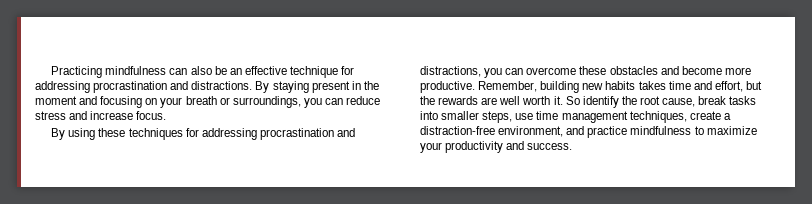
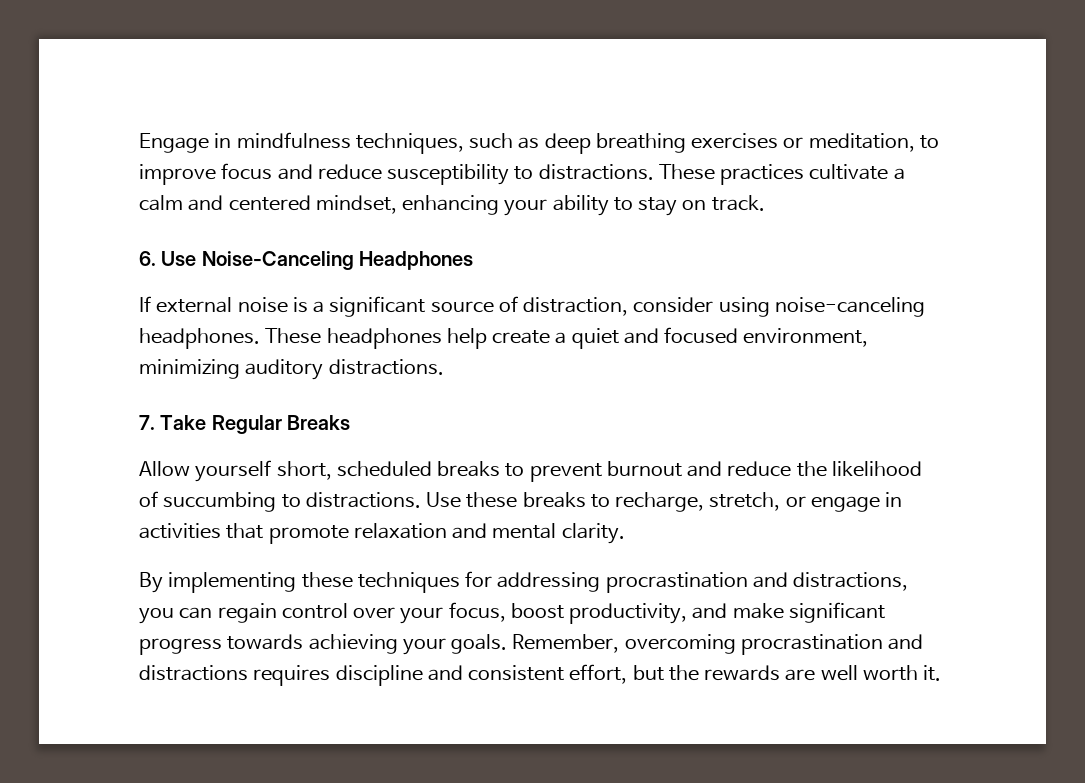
- Practicing mindfulness can also be an effective technique for addressing procrastination and distractions. By staying present in the moment and focusing on your breath or surroundings, you can reduce stress and increase focus.
- By using these techniques for addressing procrastination and distractions, you can overcome these obstacles and become more productive. Remember, building new habits takes time and effort, but the rewards are well worth it. So identify the root cause, break tasks into smaller steps, use time management techniques, create a distraction-free environment, and practice mindfulness to maximize your productivity and success.
+ Engage in mindfulness techniques, such as deep breathing exercises or meditation, to improve focus and reduce susceptibility to distractions. These practices cultivate a calm and centered mindset, enhancing your ability to stay on track.
+ 6. Use Noise-Canceling Headphones
+ If external noise is a significant source of distraction, consider using noise-canceling headphones. These headphones help create a quiet and focused environment, minimizing auditory distractions.
+ 7. Take Regular Breaks
+ Allow yourself short, scheduled breaks to prevent burnout and reduce the likelihood of succumbing to distractions. Use these breaks to recharge, stretch, or engage in activities that promote relaxation and mental clarity.
+ By implementing these techniques for addressing procrastination and distractions, you can regain control over your focus, boost productivity, and make significant progress towards achieving your goals. Remember, overcoming procrastination and distractions requires discipline and consistent effort, but the rewards are well worth it.

